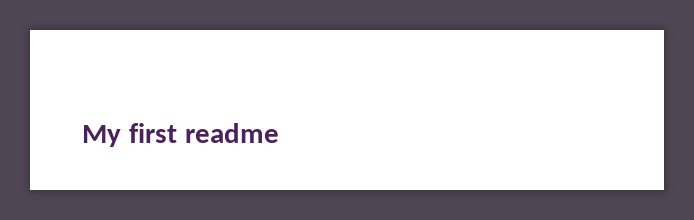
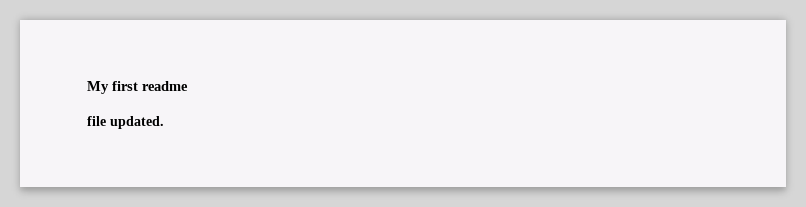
+ file updated.

